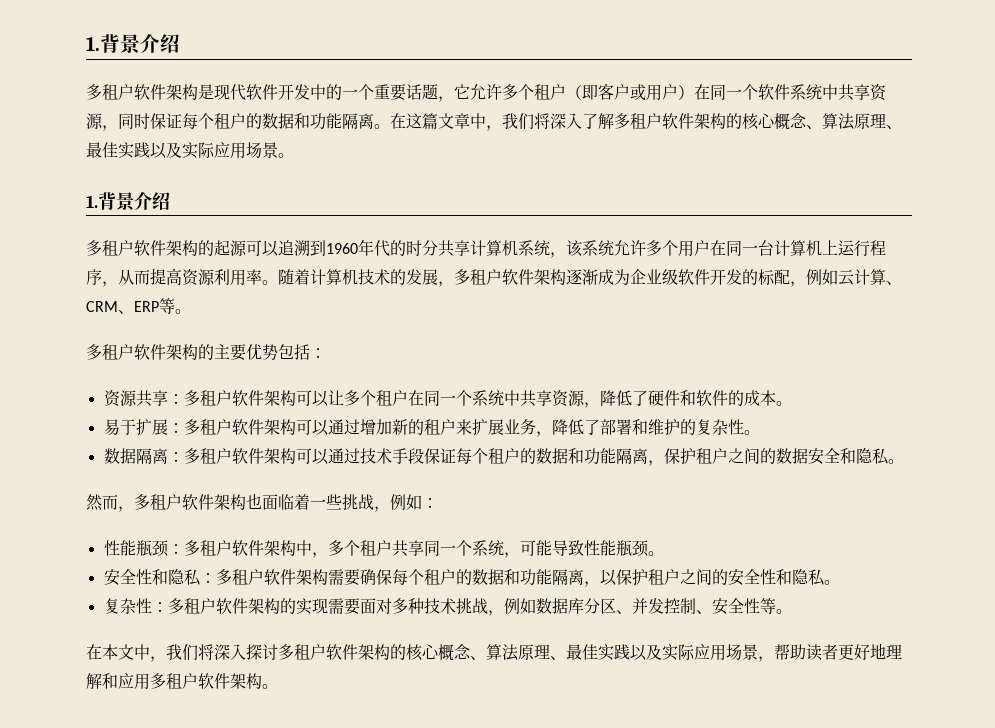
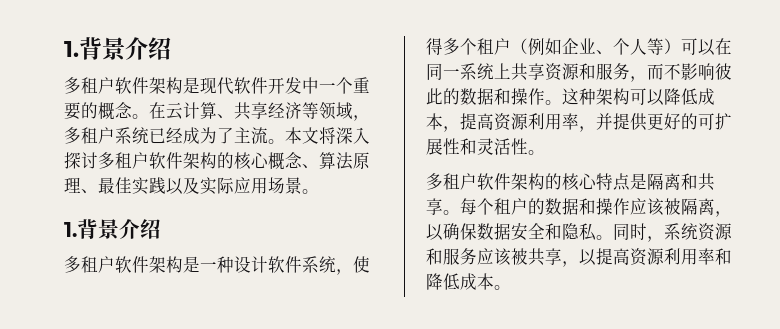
- 多租户软件架构是现代软件开发中的一个重要话题，它允许多个租户（即客户或用户）在同一个软件系统中共享资源，同时保证每个租户的数据和功能隔离。在这篇文章中，我们将深入了解多租户软件架构的核心概念、算法原理、最佳实践以及实际应用场景。
+ 多租户软件架构是现代软件开发中一个重要的概念。在云计算、共享经济等领域，多租户系统已经成为了主流。本文将深入探讨多租户软件架构的核心概念、算法原理、最佳实践以及实际应用场景。
- 多租户软件架构的起源可以追溯到1960年代的时分共享计算机系统，该系统允许多个用户在同一台计算机上运行程序，从而提高资源利用率。随着计算机技术的发展，多租户软件架构逐渐成为企业级软件开发的标配，例如云计算、CRM、ERP等。
+ 多租户软件架构是一种设计软件系统，使得多个租户（例如企业、个人等）可以在同一系统上共享资源和服务，而不影响彼此的数据和操作。这种架构可以降低成本，提高资源利用率，并提供更好的可扩展性和灵活性。
- 多租户软件架构的主要优势包括：
- 资源共享：多租户软件架构可以让多个租户在同一个系统中共享资源，降低了硬件和软件的成本。
- 易于扩展：多租户软件架构可以通过增加新的租户来扩展业务，降低了部署和维护的复杂性。
- 数据隔离：多租户软件架构可以通过技术手段保证每个租户的数据和功能隔离，保护租户之间的数据安全和隐私。
- 然而，多租户软件架构也面临着一些挑战，例如：
- 性能瓶颈：多租户软件架构中，多个租户共享同一个系统，可能导致性能瓶颈。
- 安全性和隐私：多租户软件架构需要确保每个租户的数据和功能隔离，以保护租户之间的安全性和隐私。
- 复杂性：多租户软件架构的实现需要面对多种技术挑战，例如数据库分区、并发控制、安全性等。
- 在本文中，我们将深入探讨多租户软件架构的核心概念、算法原理、最佳实践以及实际应用场景，帮助读者更好地理解和应用多租户软件架构。
+ 多租户软件架构的核心特点是隔离和共享。每个租户的数据和操作应该被隔离，以确保数据安全和隐私。同时，系统资源和服务应该被共享，以提高资源利用率和降低成本。

